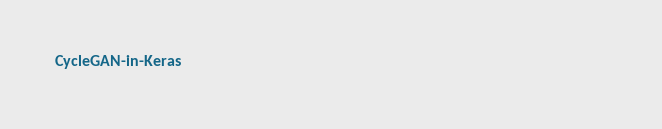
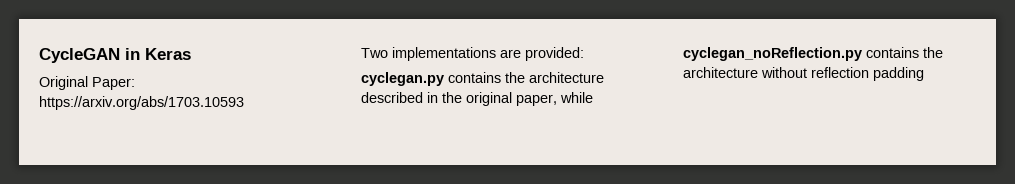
- CycleGAN-in-Keras
+ CycleGAN in Keras
+ Original Paper: https://arxiv.org/abs/1703.10593
+ Two implementations are provided:
+ cyclegan.py contains the architecture described in the original paper, while cyclegan_noReflection.py contains the architecture without reflection padding

